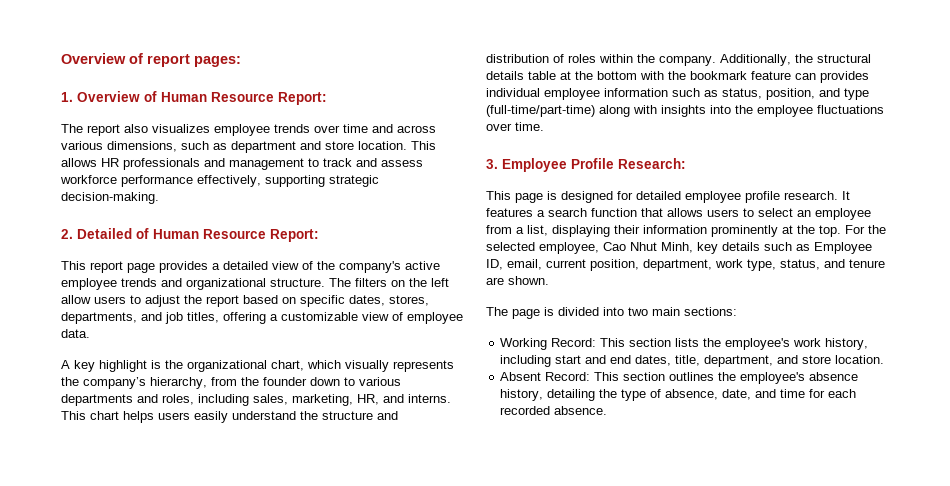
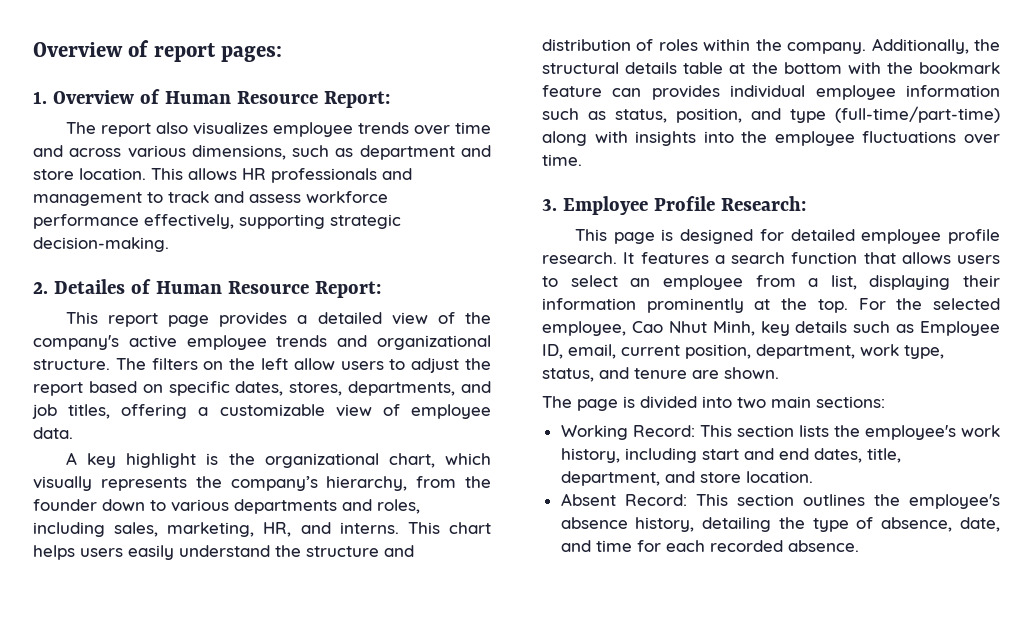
- 2. Detailed of Human Resource Report:
+ 2. Detailes of Human Resource Report:

